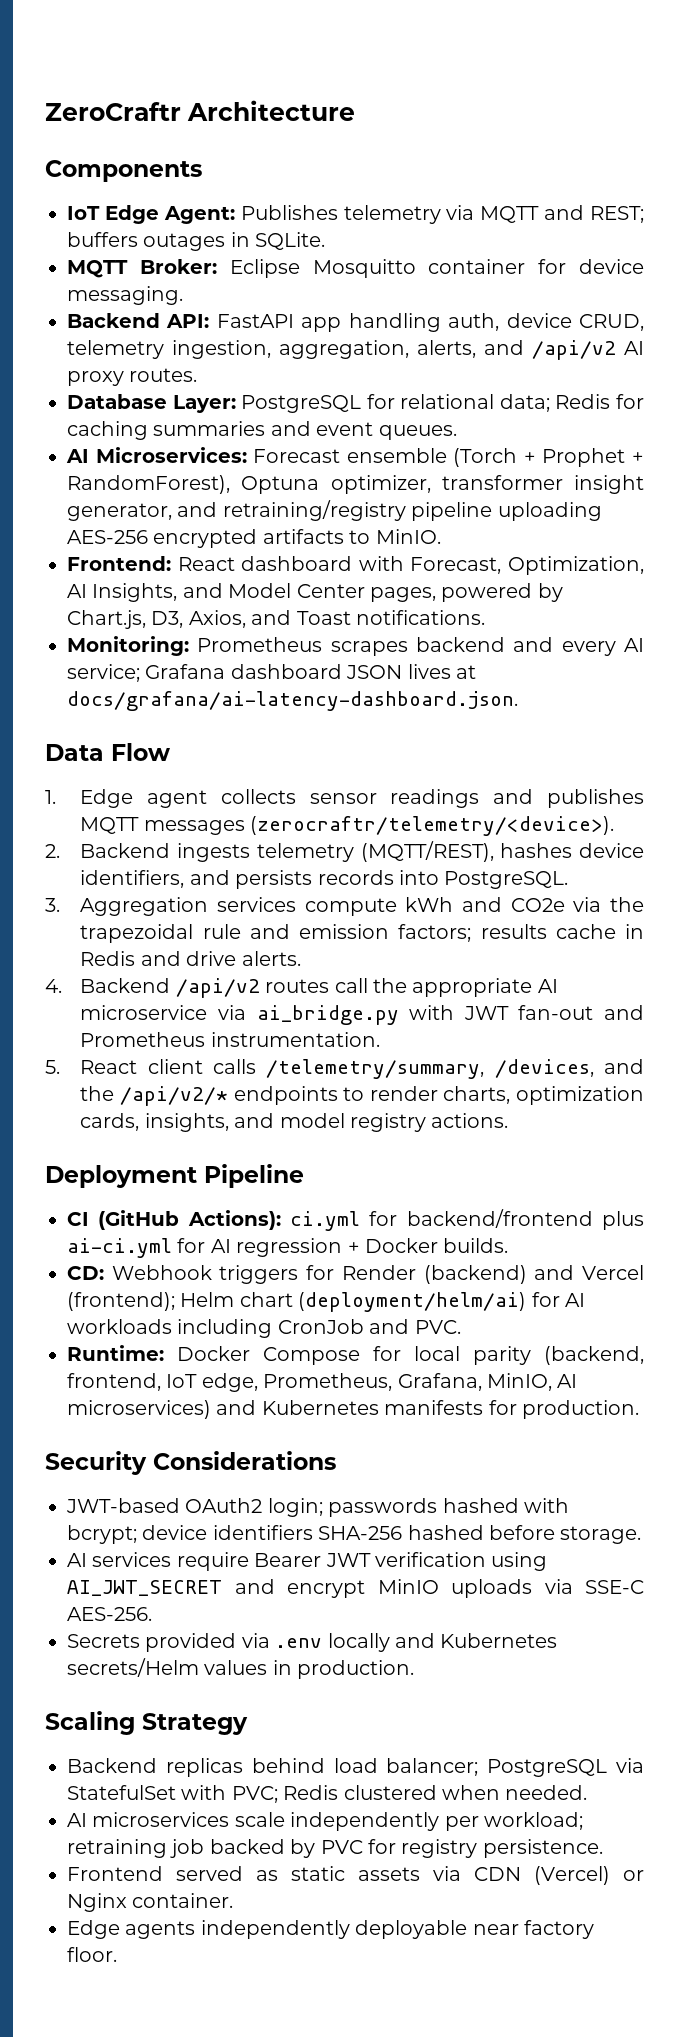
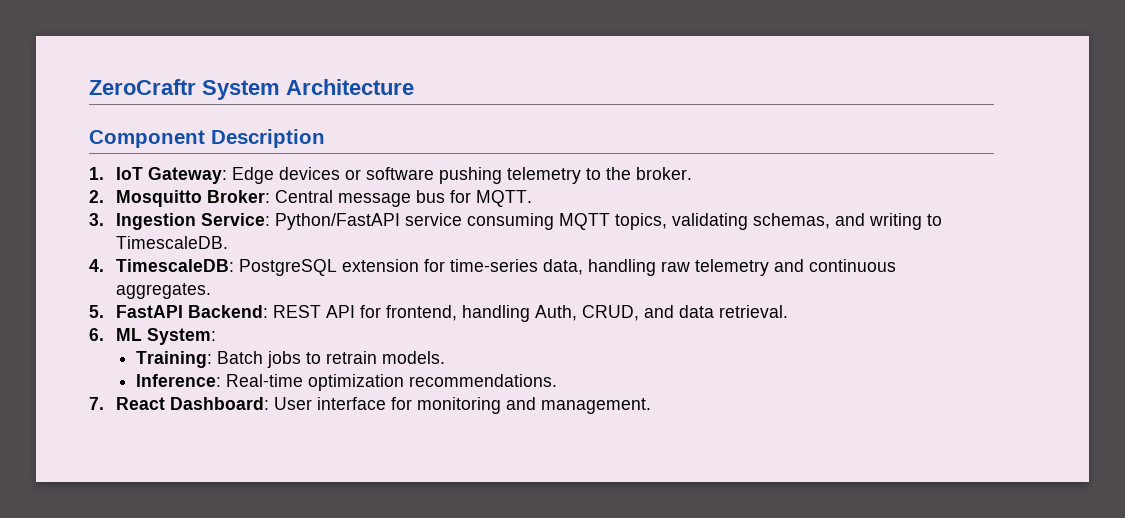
- ZeroCraftr Architecture
+ ZeroCraftr System Architecture
- Components
- IoT Edge Agent: Publishes telemetry via MQTT and REST; buffers outages in SQLite.
- MQTT Broker: Eclipse Mosquitto container for device messaging.
- Backend API: FastAPI app handling auth, device CRUD, telemetry ingestion, aggregation, alerts, and /api/v2 AI proxy routes.
- Database Layer: PostgreSQL for relational data; Redis for caching summaries and event queues.
- AI Microservices: Forecast ensemble (Torch + Prophet + RandomForest), Optuna optimizer, transformer insight generator, and retraining/registry pipeline uploading AES-256 encrypted artifacts to MinIO.
- Frontend: React dashboard with Forecast, Optimization, AI Insights, and Model Center pages, powered by Chart.js, D3, Axios, and Toast notifications.
- Monitoring: Prometheus scrapes backend and every AI service; Grafana dashboard JSON lives at docs/grafana/ai-latency-dashboard.json.
- Data Flow
- 1. Edge agent collects sensor readings and publishes MQTT messages (zerocraftr/telemetry/<device>).
- 2. Backend ingests telemetry (MQTT/REST), hashes device identifiers, and persists records into PostgreSQL.
- 3. Aggregation services compute kWh and CO2e via the trapezoidal rule and emission factors; results cache in Redis and drive alerts.
- 4. Backend /api/v2 routes call the appropriate AI microservice via ai_bridge.py with JWT fan-out and Prometheus instrumentation.
- 5. React client calls /telemetry/summary, /devices, and the /api/v2/* endpoints to render charts, optimization cards, insights, and model registry actions.
- Deployment Pipeline
- CI (GitHub Actions): ci.yml for backend/frontend plus ai-ci.yml for AI regression + Docker builds.
- CD: Webhook triggers for Render (backend) and Vercel (frontend); Helm chart (deployment/helm/ai) for AI workloads including CronJob and PVC.
- Runtime: Docker Compose for local parity (backend, frontend, IoT edge, Prometheus, Grafana, MinIO, AI microservices) and Kubernetes manifests for production.
- Security Considerations
- JWT-based OAuth2 login; passwords hashed with bcrypt; device identifiers SHA-256 hashed before storage.
- AI services require Bearer JWT verification using AI_JWT_SECRET and encrypt MinIO uploads via SSE-C AES-256.
- Secrets provided via .env locally and Kubernetes secrets/Helm values in production.
- Scaling Strategy
- Backend replicas behind load balancer; PostgreSQL via StatefulSet with PVC; Redis clustered when needed.
- AI microservices scale independently per workload; retraining job backed by PVC for registry persistence.
- Frontend served as static assets via CDN (Vercel) or Nginx container.
- Edge agents independently deployable near factory floor.
+ Component Description
+ 1. IoT Gateway: Edge devices or software pushing telemetry to the broker.
+ 2. Mosquitto Broker: Central message bus for MQTT.
+ 3. Ingestion Service: Python/FastAPI service consuming MQTT topics, validating schemas, and writing to TimescaleDB.
+ 4. TimescaleDB: PostgreSQL extension for time-series data, handling raw telemetry and continuous aggregates.
+ 5. FastAPI Backend: REST API for frontend, handling Auth, CRUD, and data retrieval.
+ 6. ML System:
+ Training: Batch jobs to retrain models.
+ Inference: Real-time optimization recommendations.
+ 7. React Dashboard: User interface for monitoring and management.

